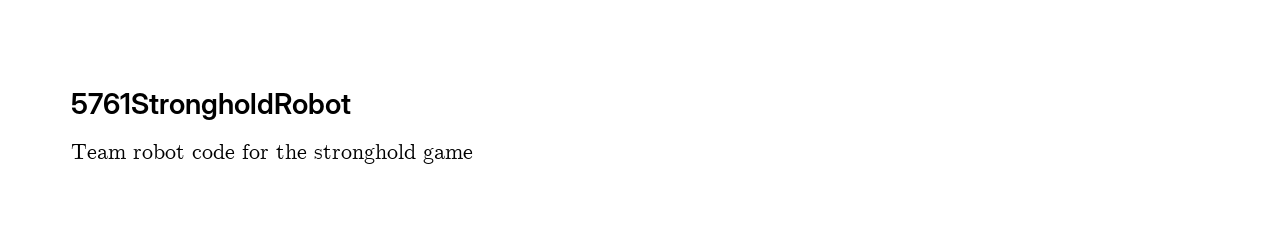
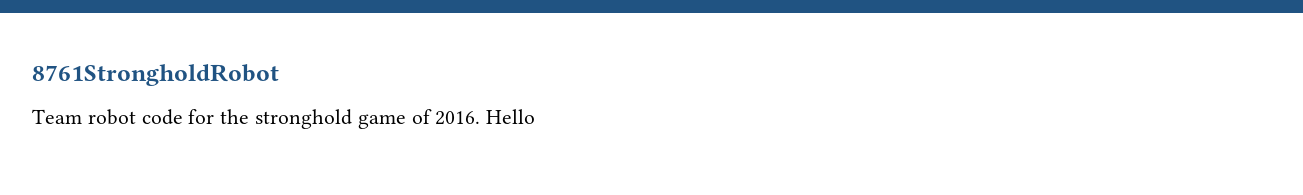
- 5761StrongholdRobot
+ 8761StrongholdRobot
- Team robot code for the stronghold game
+ Team robot code for the stronghold game of 2016. Hello

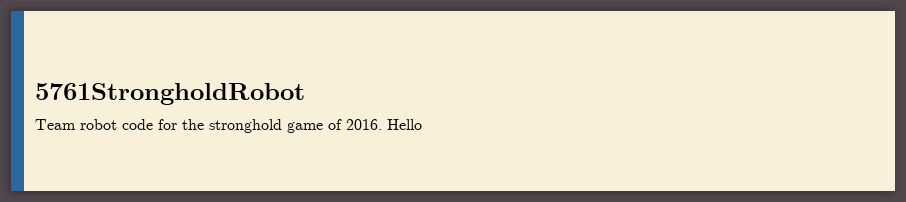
- 8761StrongholdRobot
+ 5761StrongholdRobot

